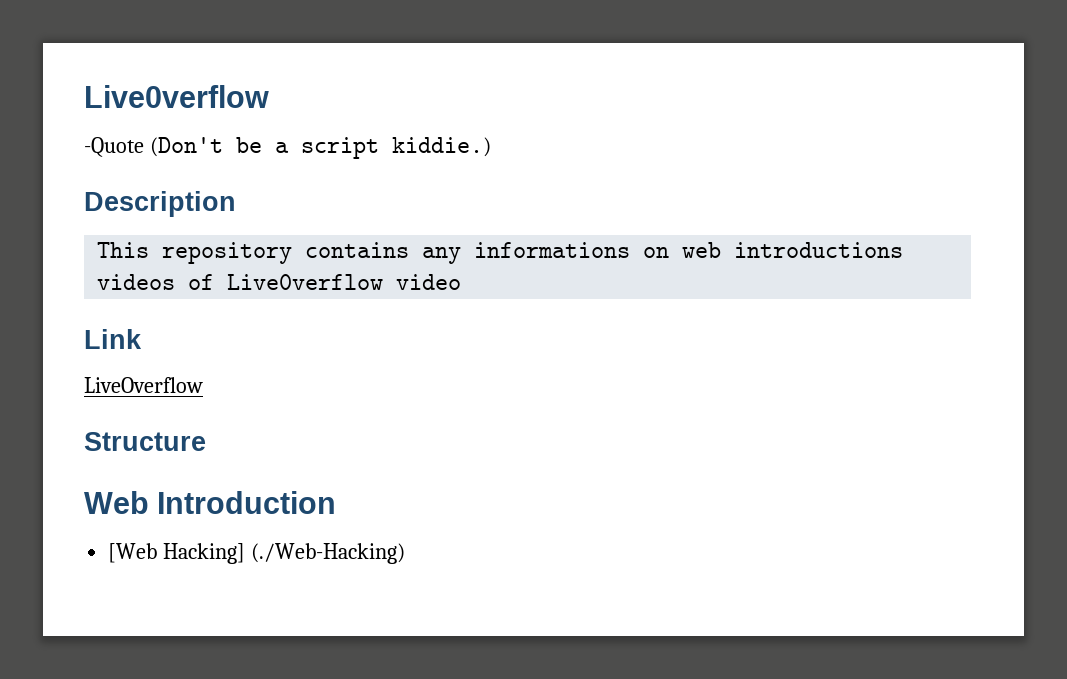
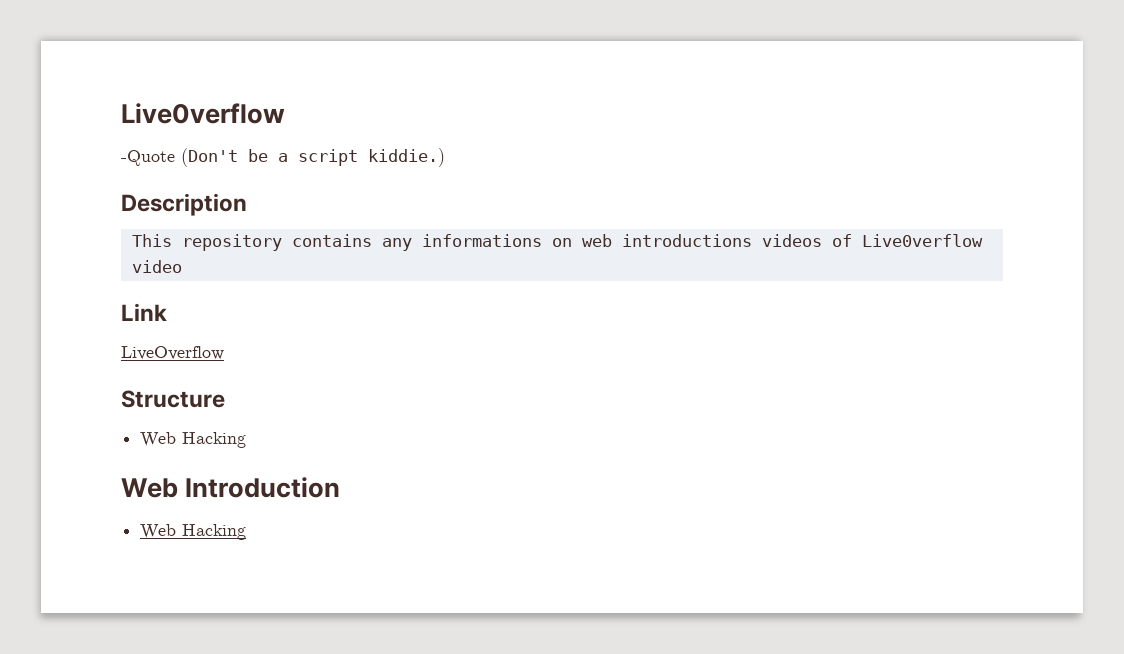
  Structure
+ Web Hacking
  Web Introduction
- [Web Hacking] (./Web-Hacking)
+ Web Hacking

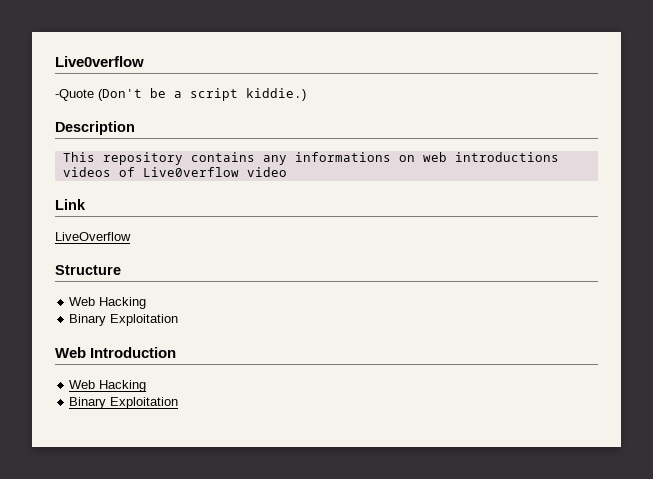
  Structure
  Web Hacking
+ Binary Exploitation
  Web Introduction
  Web Hacking
+ Binary Exploitation

